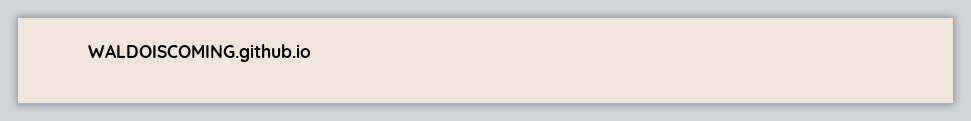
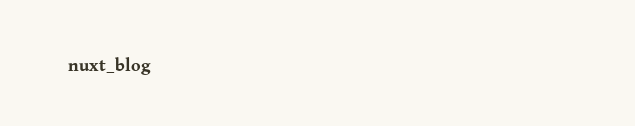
- WALDOISCOMING.github.io
+ nuxt_blog

